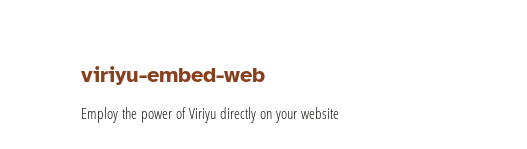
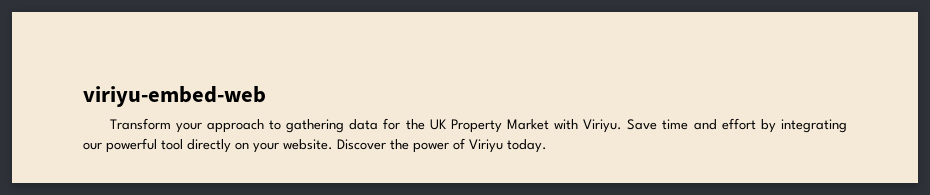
- Employ the power of Viriyu directly on your website
+ Transform your approach to gathering data for the UK Property Market with Viriyu. Save time and effort by integrating our powerful tool directly on your website. Discover the power of Viriyu today.

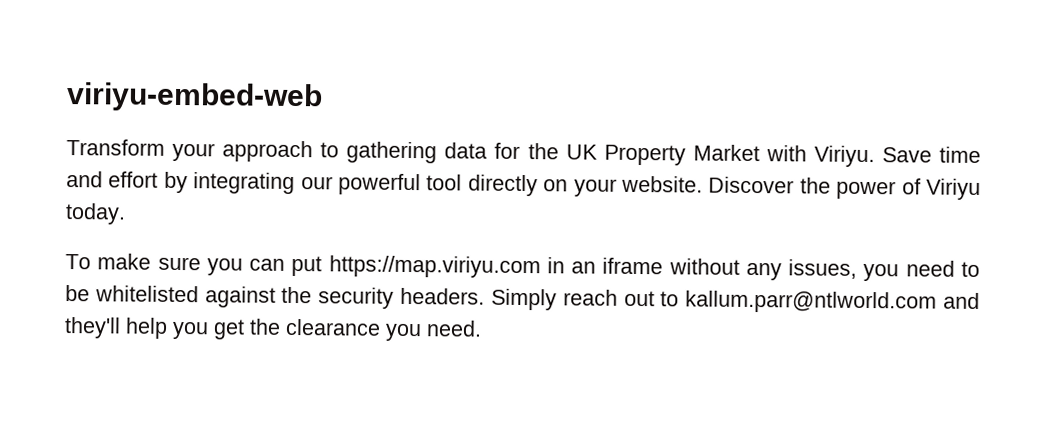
+ To make sure you can put https://map.viriyu.com in an iframe without any issues, you need to be whitelisted against the security headers. Simply reach out to kallum.parr@ntlworld.com and they'll help you get the clearance you need.

